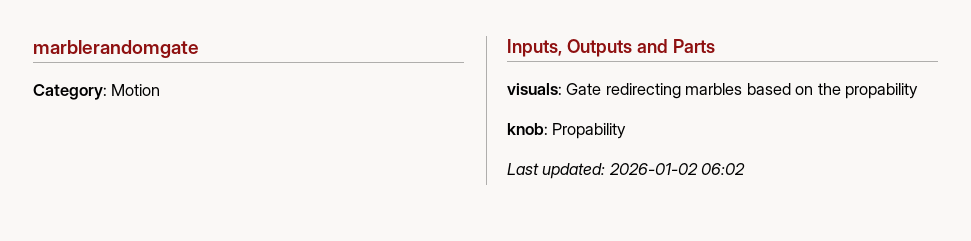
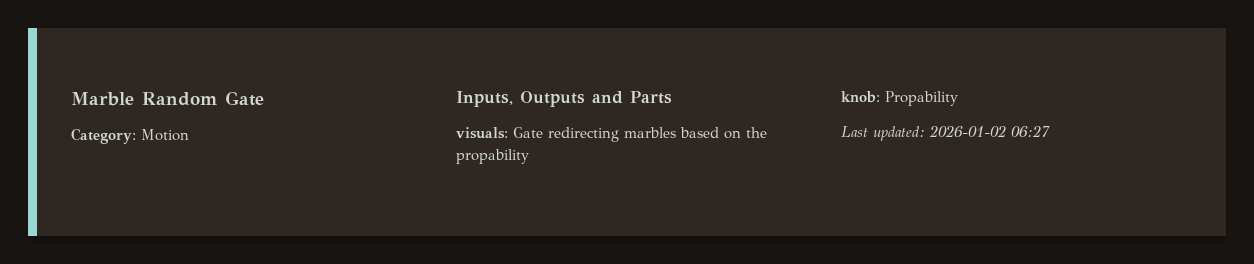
- marblerandomgate
+ Marble Random Gate
- Last updated: 2026-01-02 06:02
+ Last updated: 2026-01-02 06:27

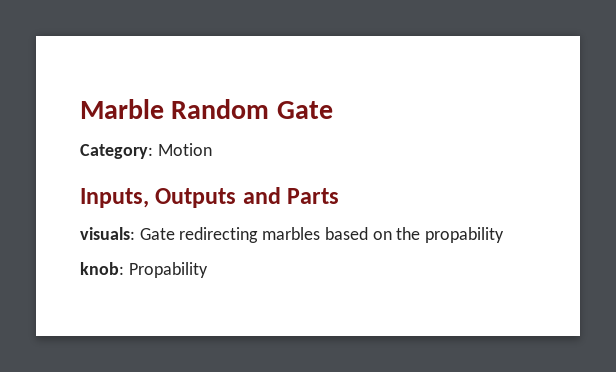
- Last updated: 2026-01-02 06:27

